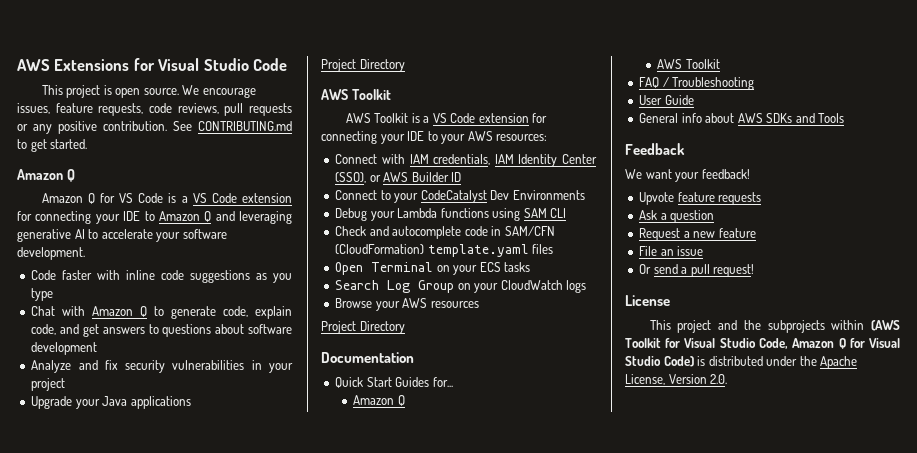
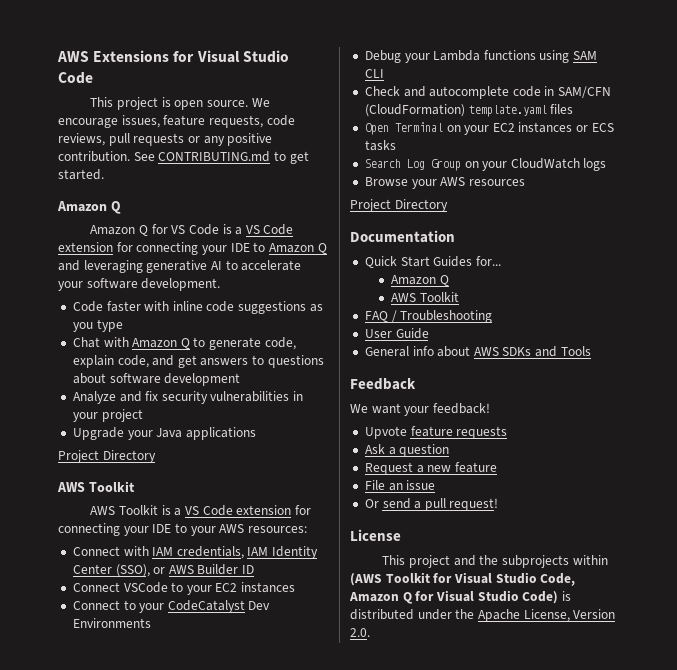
+ Connect VSCode to your EC2 instances
- Open Terminal on your ECS tasks
+ Open Terminal on your EC2 instances or ECS tasks

